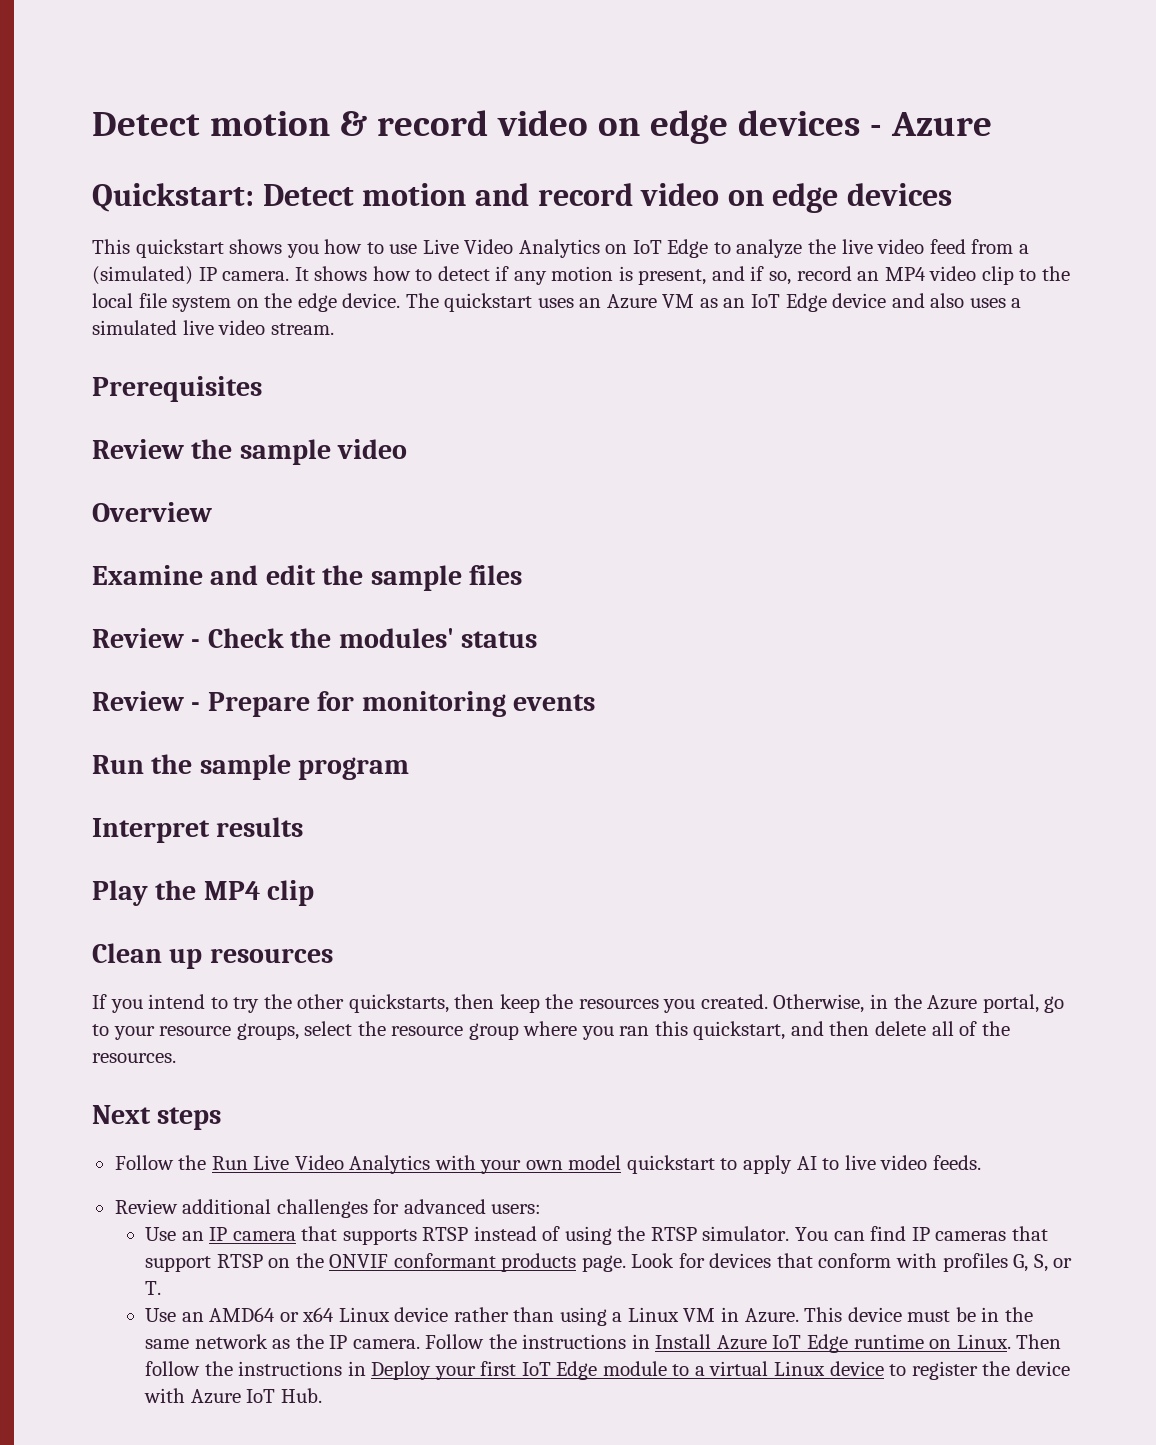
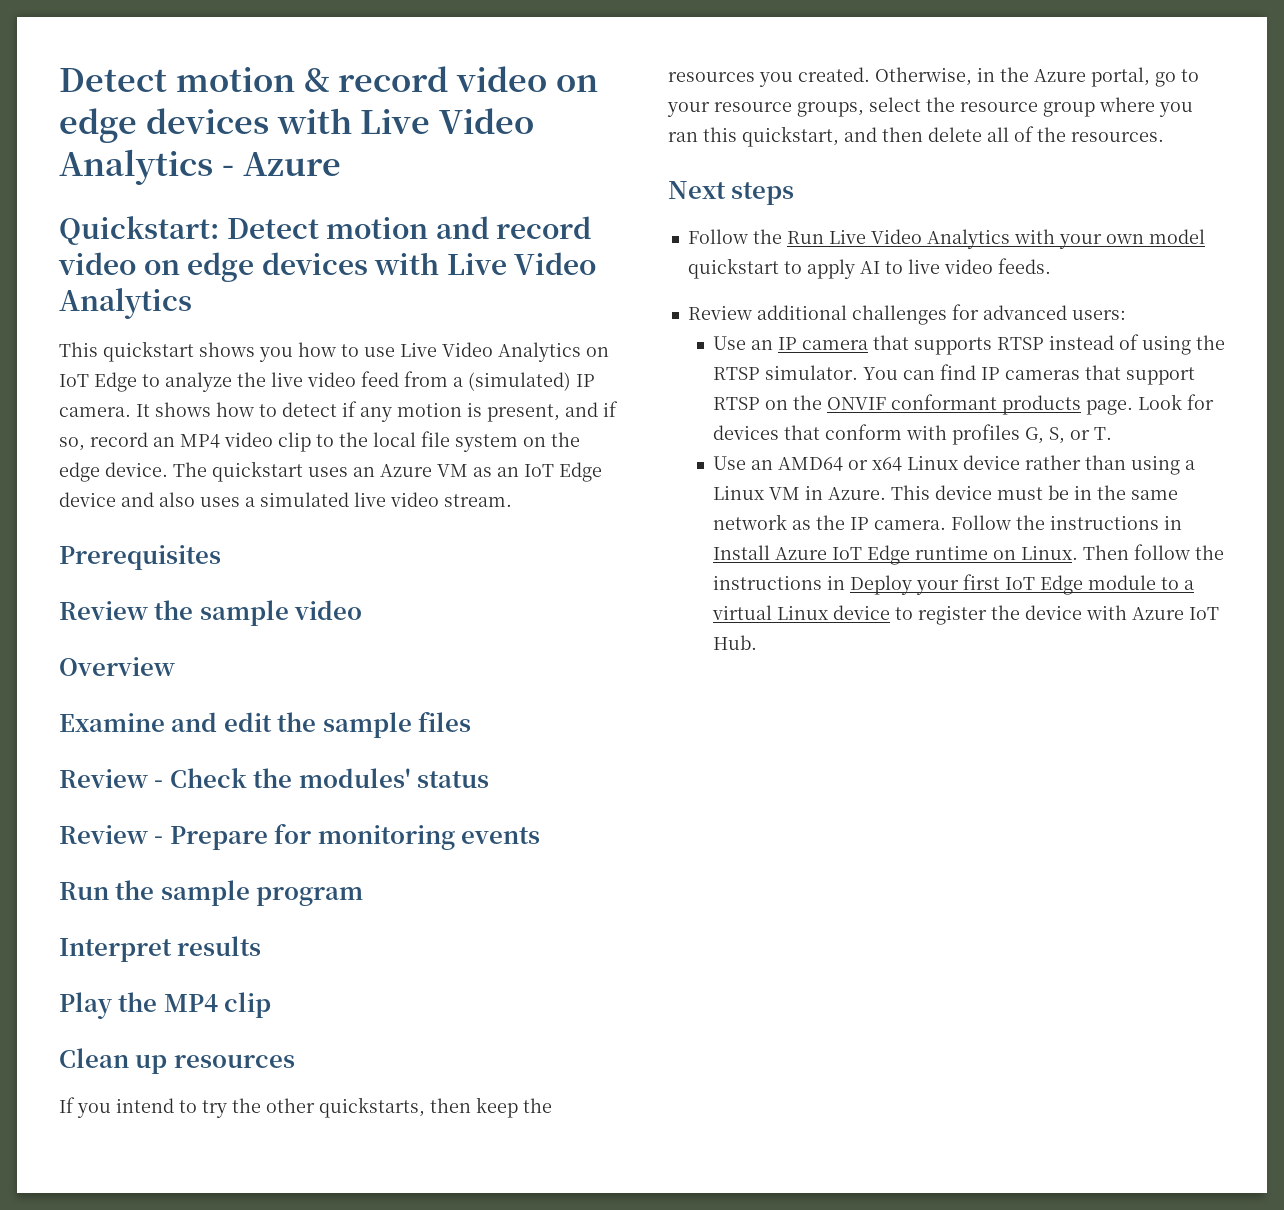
- Detect motion & record video on edge devices - Azure
+ Detect motion & record video on edge devices with Live Video Analytics - Azure
- Quickstart: Detect motion and record video on edge devices
+ Quickstart: Detect motion and record video on edge devices with Live Video Analytics

